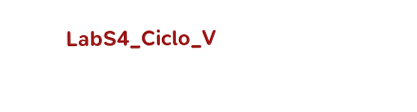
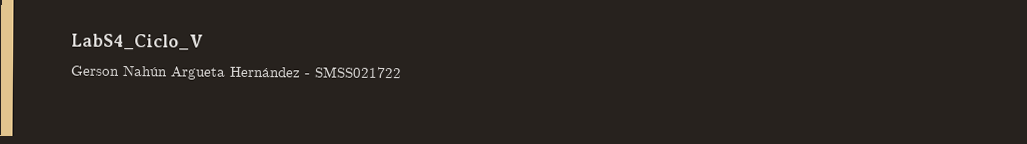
+ Gerson Nahún Argueta Hernández - SMSS021722

